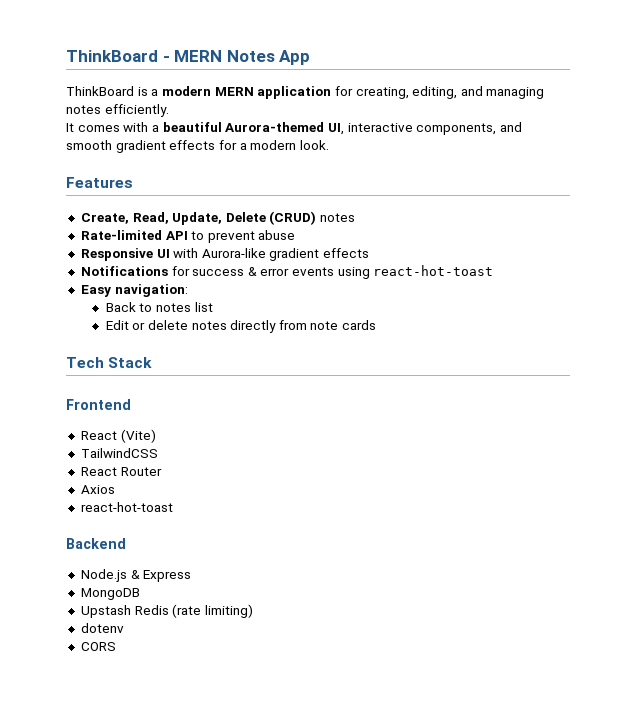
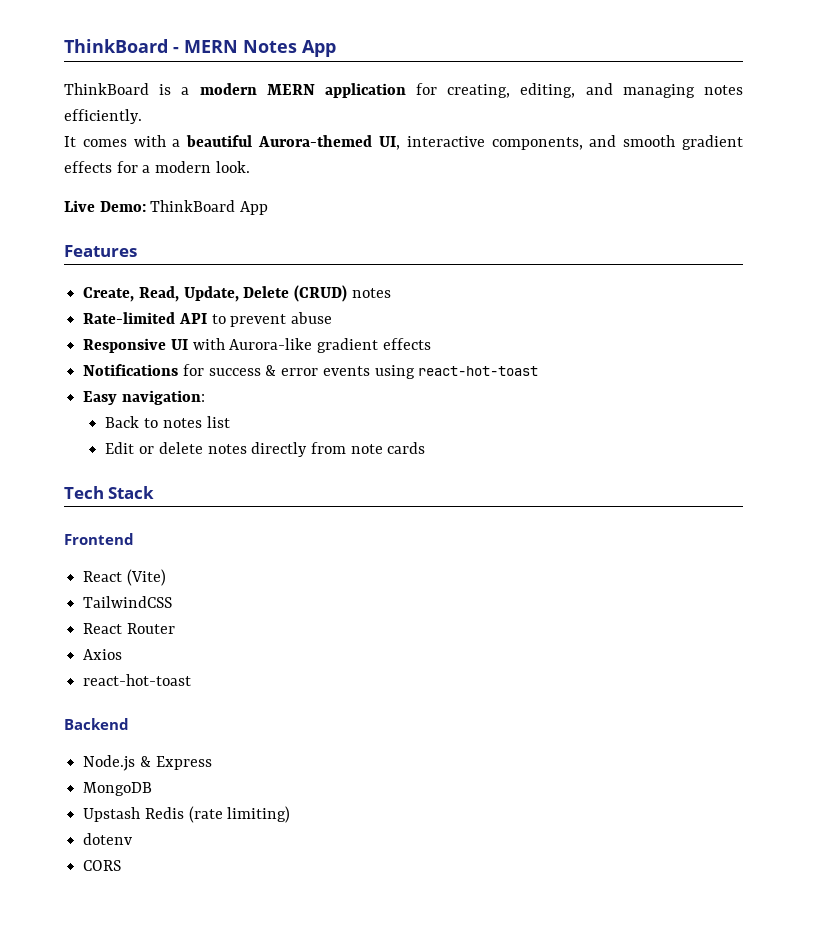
+ Live Demo: ThinkBoard App

